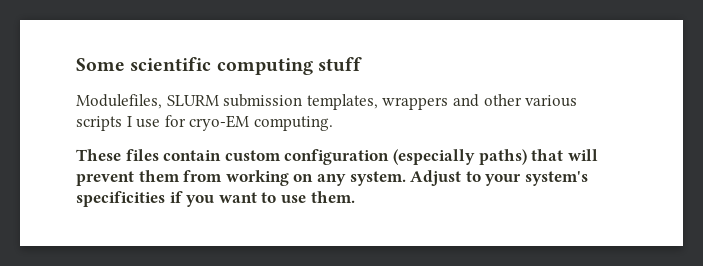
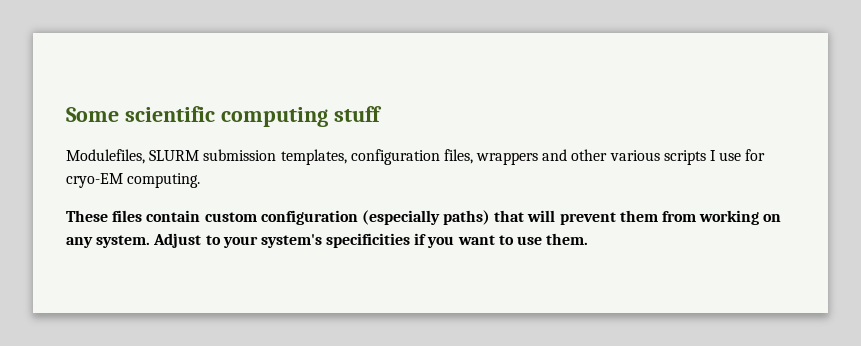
- Modulefiles, SLURM submission templates, wrappers and other various scripts I use for cryo-EM computing.
+ Modulefiles, SLURM submission templates, configuration files, wrappers and other various scripts I use for cryo-EM computing.

